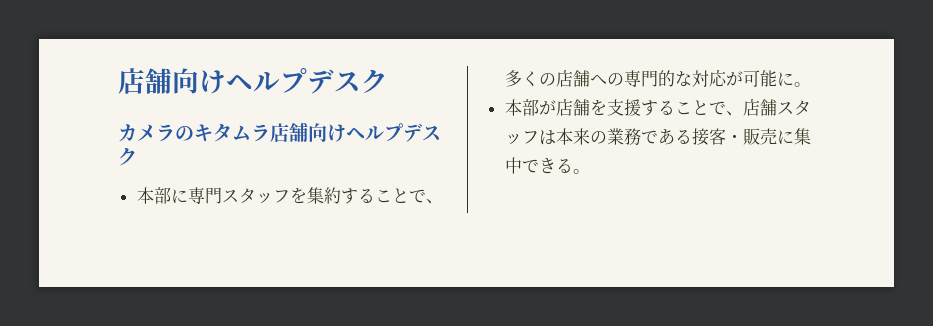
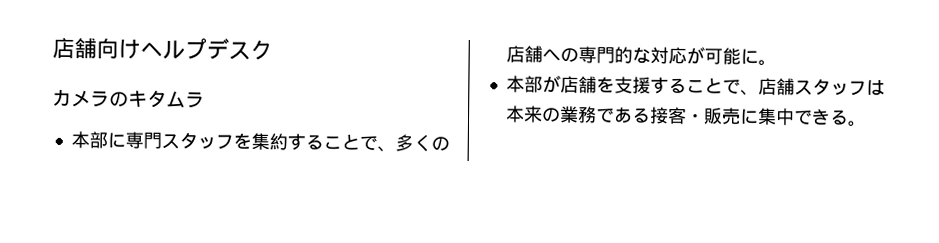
- カメラのキタムラ店舗向けヘルプデスク
+ カメラのキタムラ

